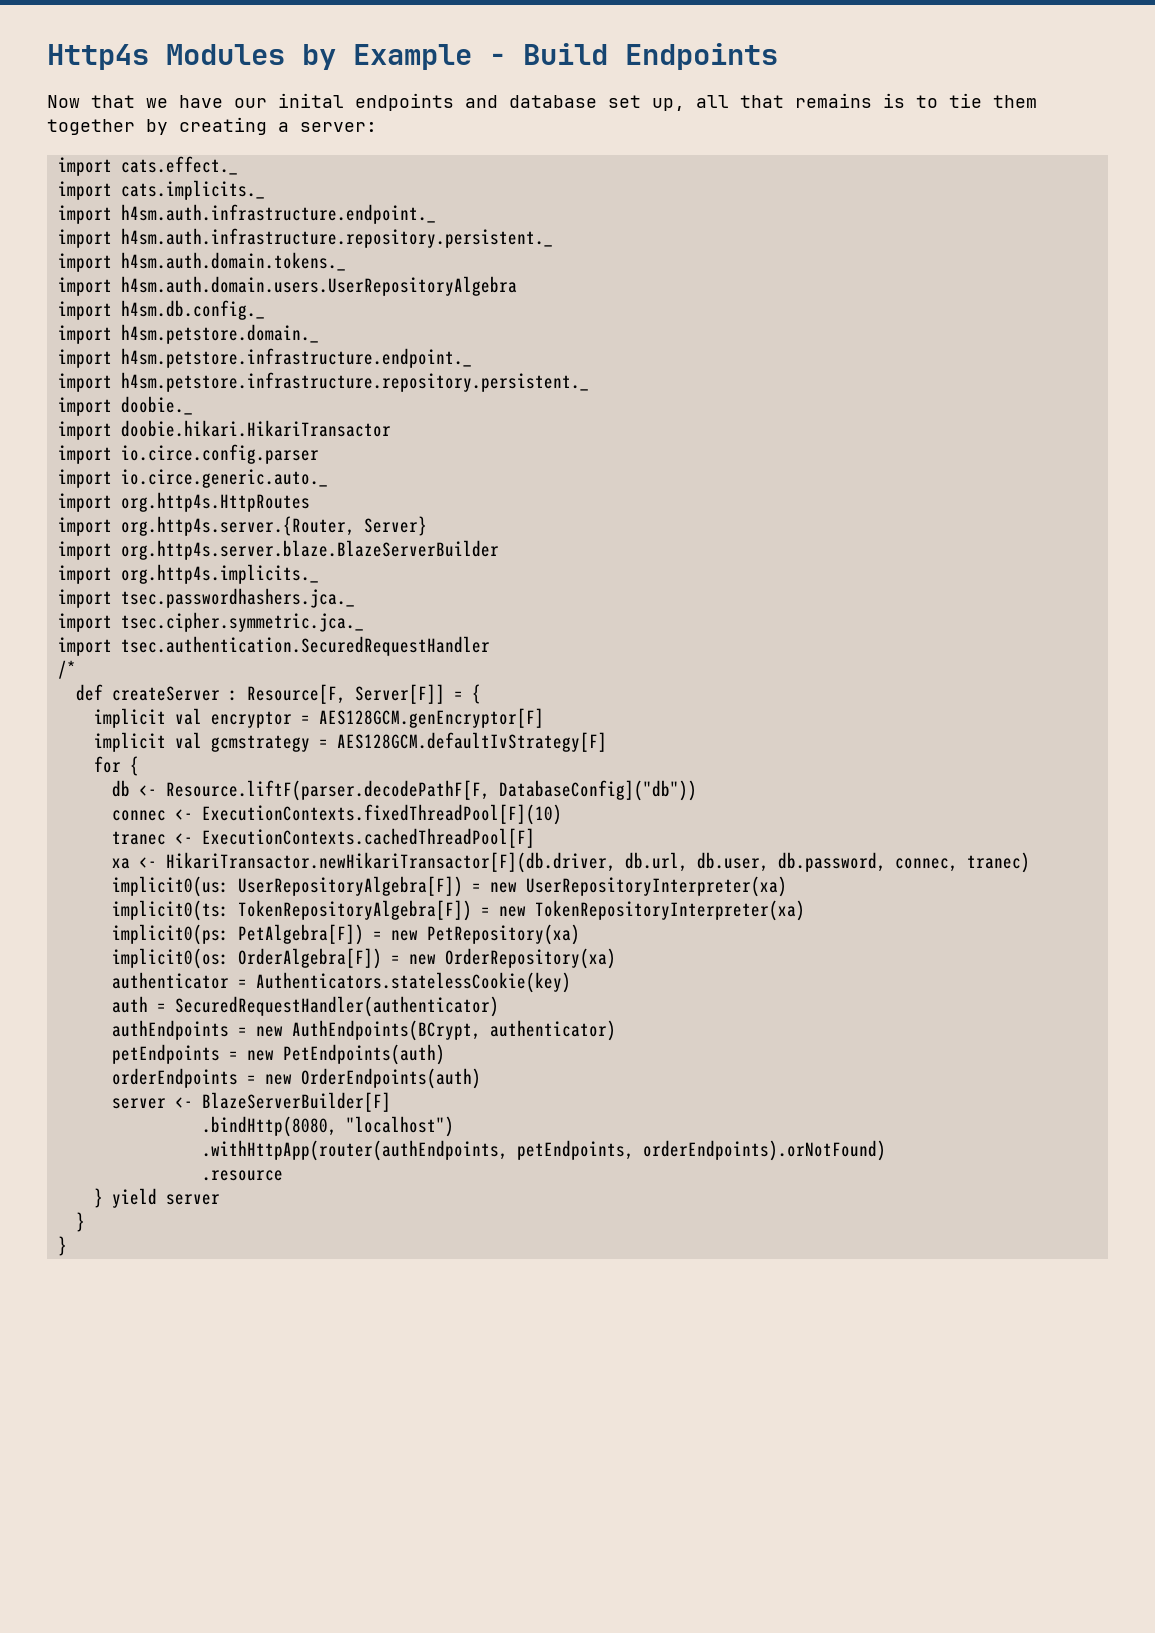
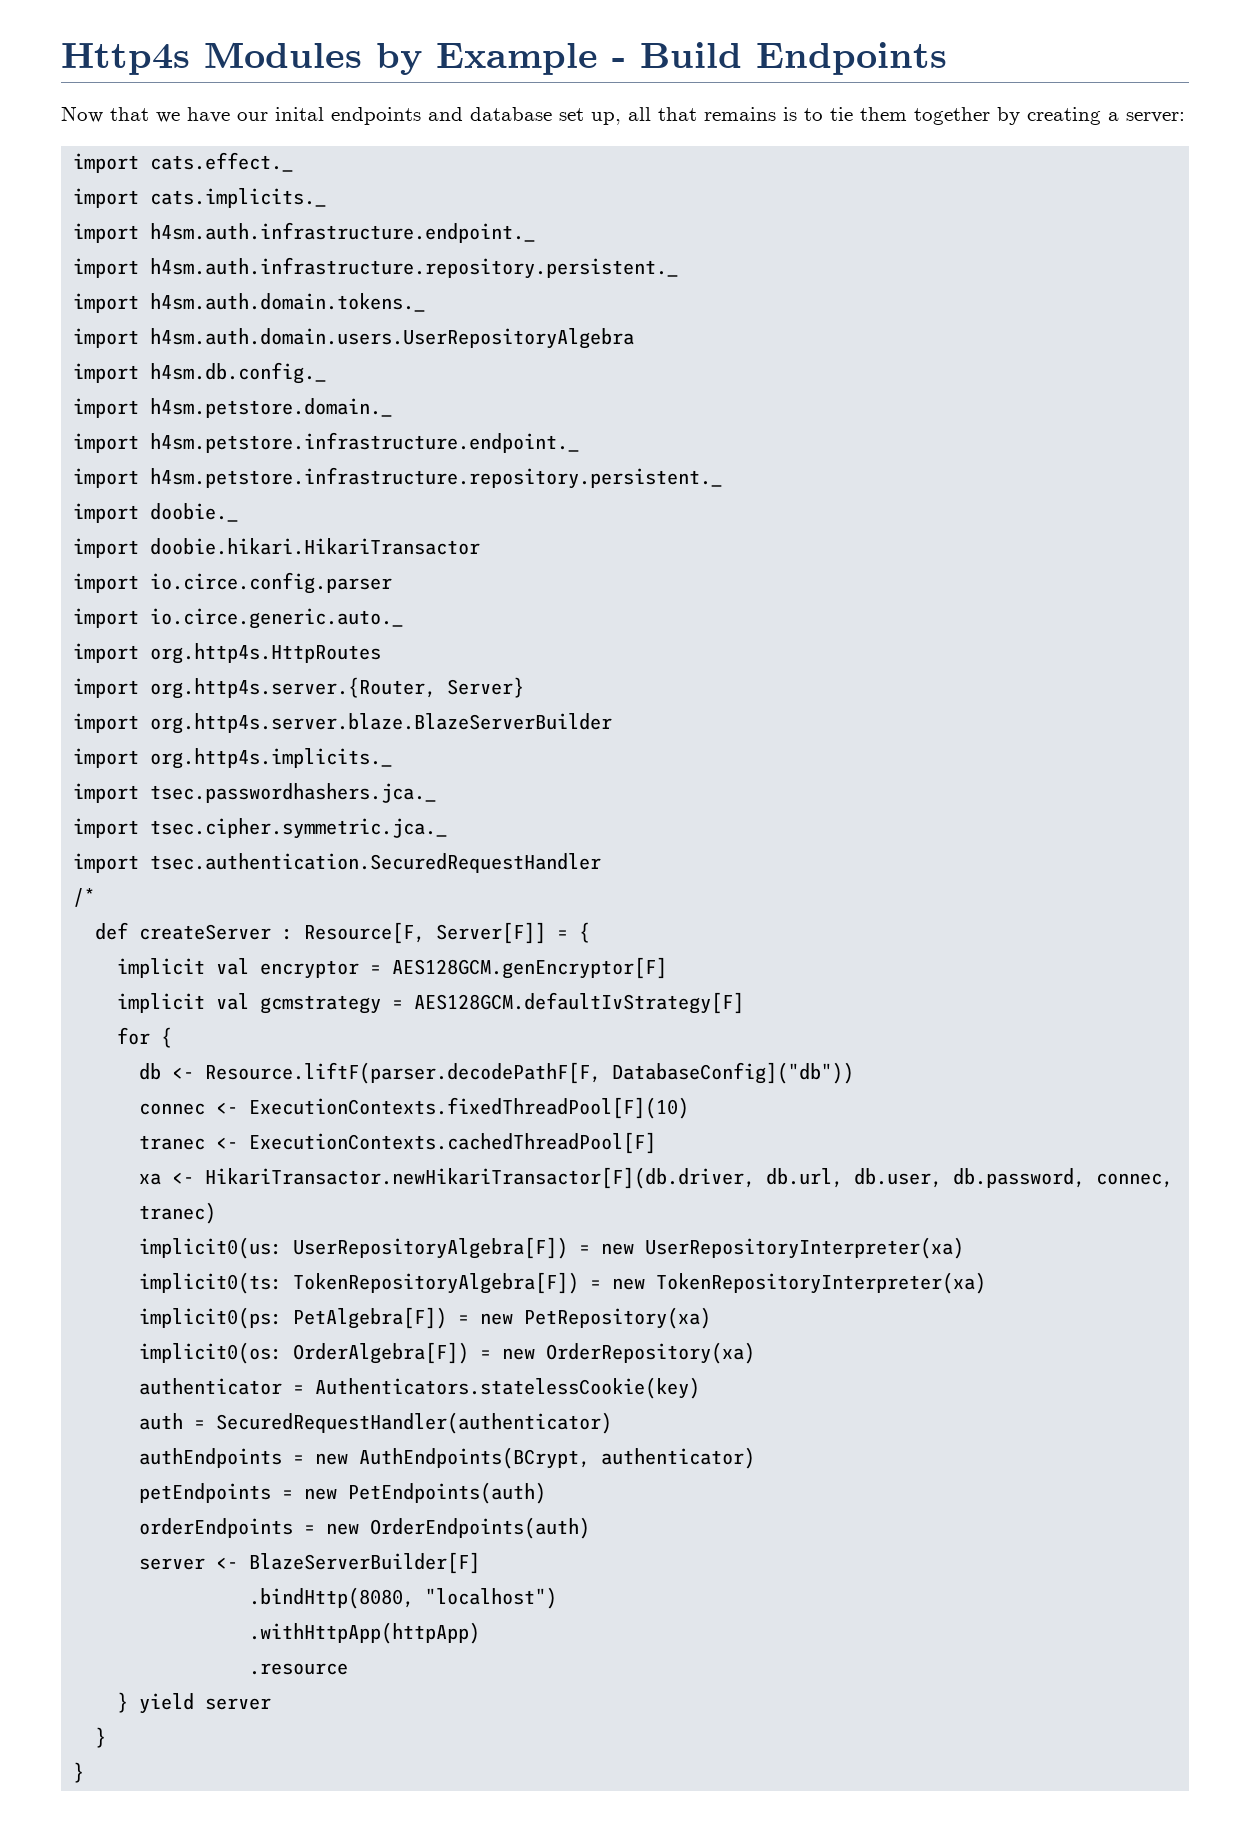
- .withHttpApp(router(authEndpoints, petEndpoints, orderEndpoints).orNotFound)
+ .withHttpApp(httpApp)

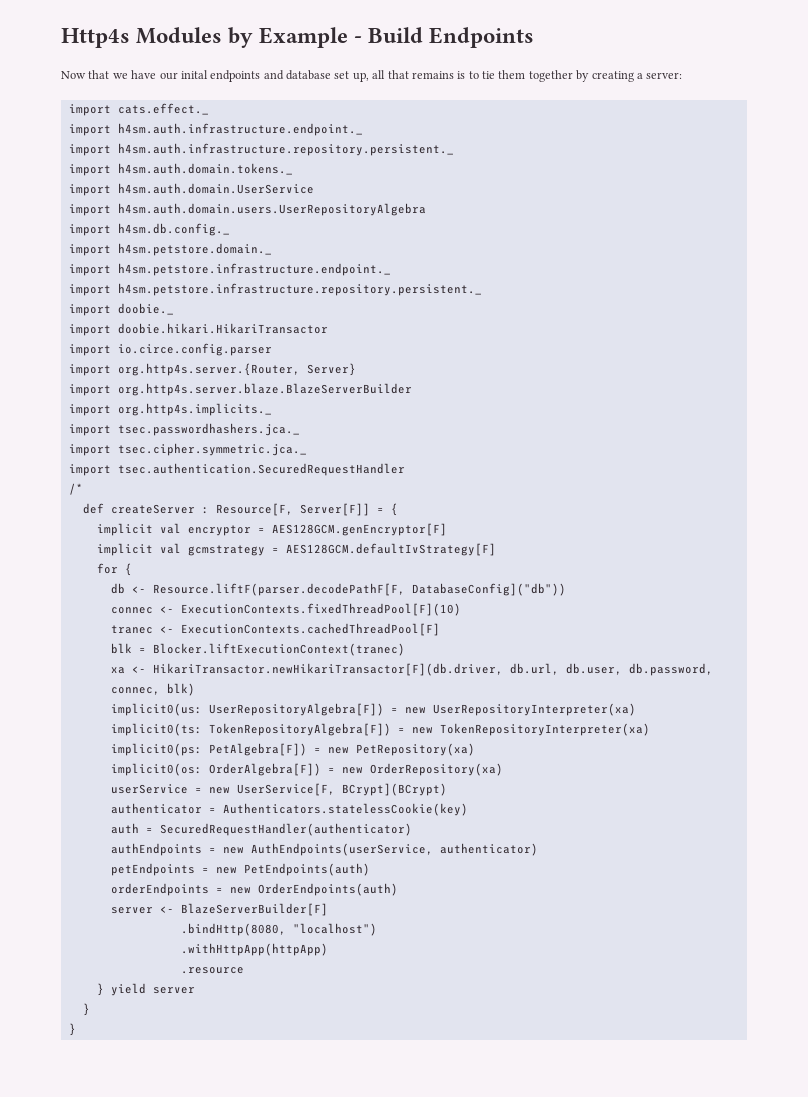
- import cats.implicits._
+ import h4sm.auth.domain.UserService
- import io.circe.generic.auto._
- import org.http4s.HttpRoutes
+ blk = Blocker.liftExecutionContext(tranec)
- xa <- HikariTransactor.newHikariTransactor[F](db.driver, db.url, db.user, db.password, connec, tranec)
+ xa <- HikariTransactor.newHikariTransactor[F](db.driver, db.url, db.user, db.password, connec, blk)
+ userService = new UserService[F, BCrypt](BCrypt)
- authEndpoints = new AuthEndpoints(BCrypt, authenticator)
+ authEndpoints = new AuthEndpoints(userService, authenticator)

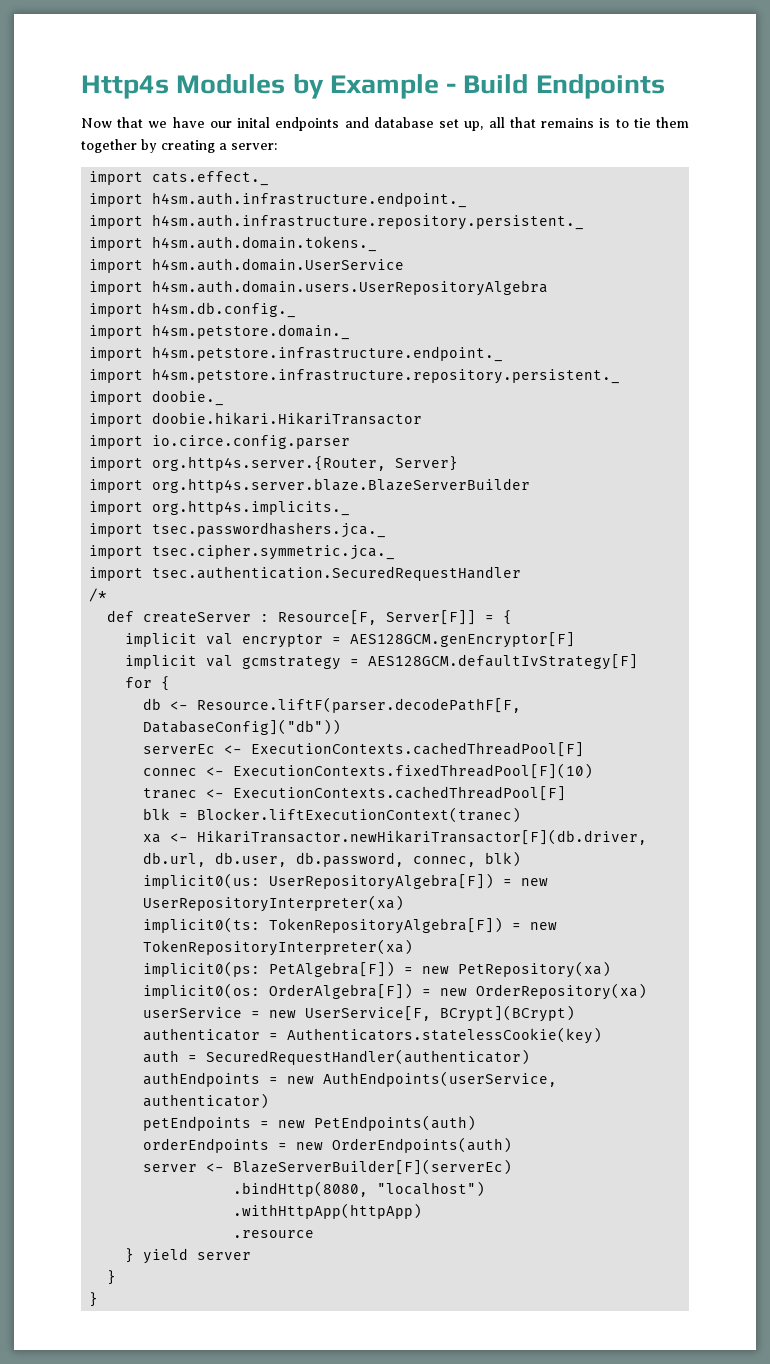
+ serverEc <- ExecutionContexts.cachedThreadPool[F]
- server <- BlazeServerBuilder[F]
+ server <- BlazeServerBuilder[F](serverEc)

